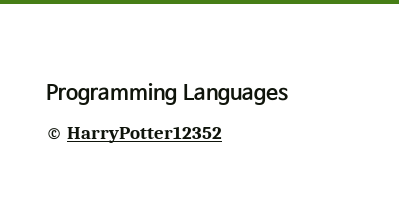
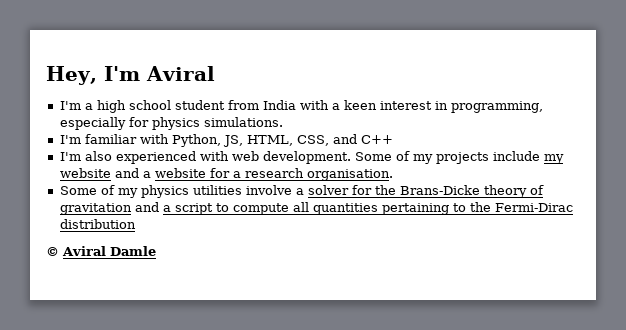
- Programming Languages
+ Hey, I'm Aviral
+ I'm a high school student from India with a keen interest in programming, especially for physics simulations.
+ I'm familiar with Python, JS, HTML, CSS, and C++
+ I'm also experienced with web development. Some of my projects include my website and a website for a research organisation.
+ Some of my physics utilities involve a solver for the Brans-Dicke theory of gravitation and a script to compute all quantities pertaining to the Fermi-Dirac distribution
- © HarryPotter12352
+ © Aviral Damle

